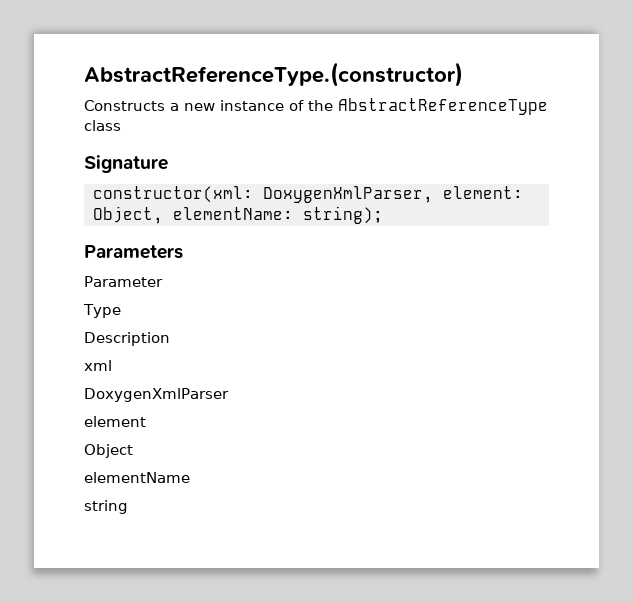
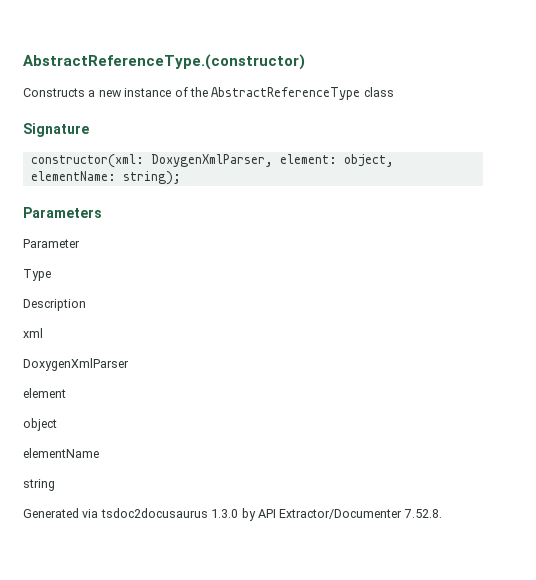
- constructor(xml: DoxygenXmlParser, element: Object, elementName: string);
+ constructor(xml: DoxygenXmlParser, element: object, elementName: string);
- Object
+ object
+ Generated via tsdoc2docusaurus 1.3.0 by API Extractor/Documenter 7.52.8.

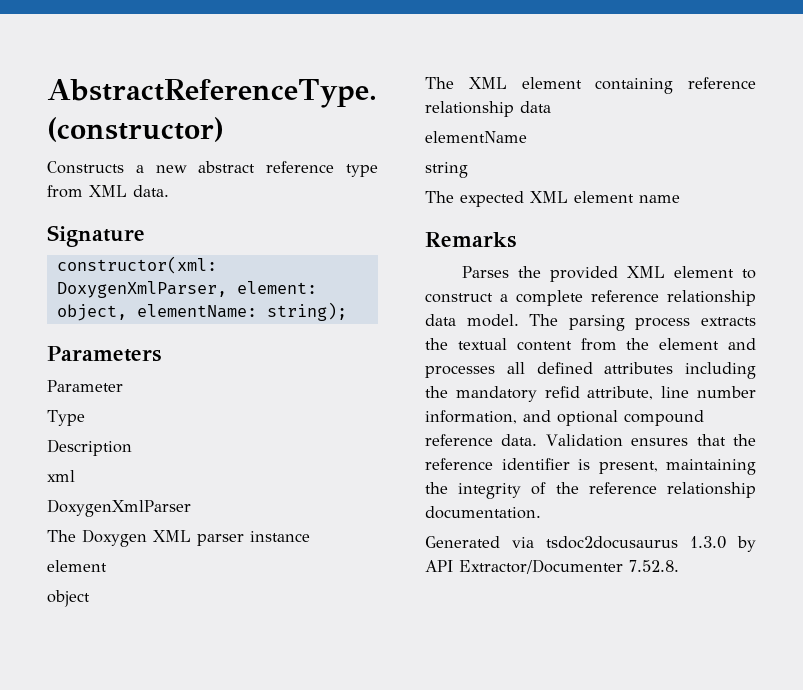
- Constructs a new instance of the AbstractReferenceType class
+ Constructs a new abstract reference type from XML data.
+ The Doxygen XML parser instance
  element
  object
+ The XML element containing reference relationship data
  elementName
  string
+ The expected XML element name
+ Remarks
+ Parses the provided XML element to construct a complete reference relationship data model. The parsing process extracts the textual content from the element and processes all defined attributes including the mandatory refid attribute, line number information, and optional compound reference data. Validation ensures that the reference identifier is present, maintaining the integrity of the reference relationship documentation.

